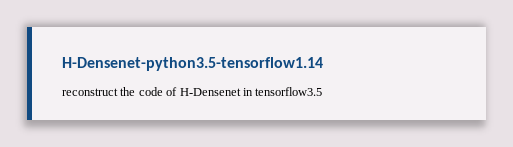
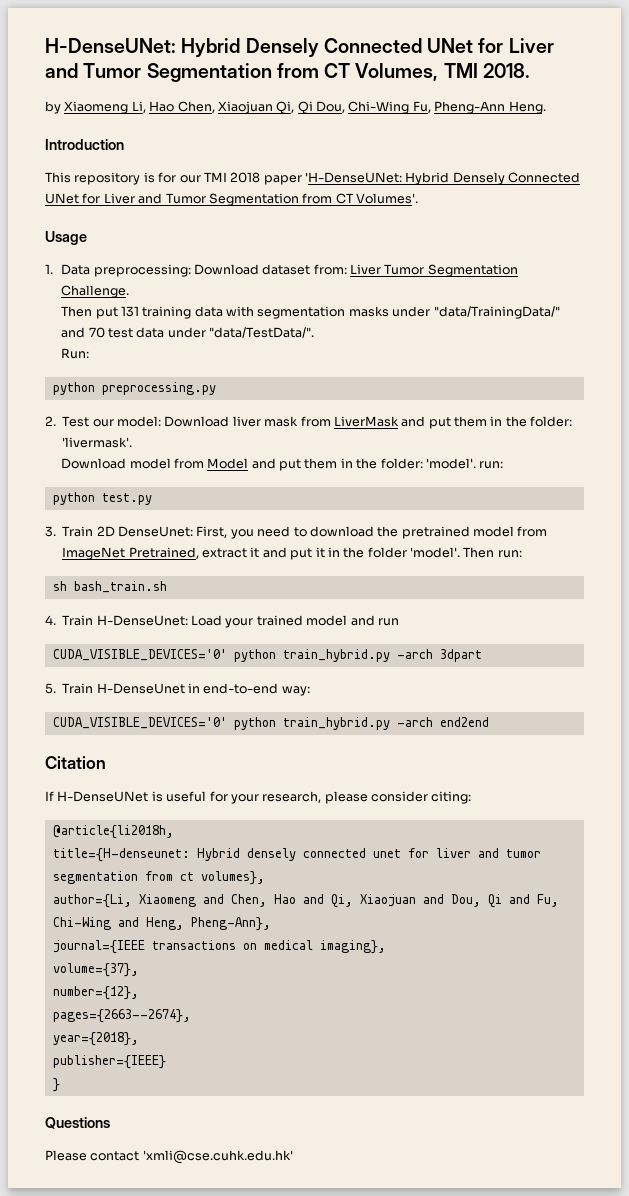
- H-Densenet-python3.5-tensorflow1.14
- reconstruct the code of H-Densenet in tensorflow3.5
+ H-DenseUNet: Hybrid Densely Connected UNet for Liver and Tumor Segmentation from CT Volumes, TMI 2018.
+ by Xiaomeng Li, Hao Chen, Xiaojuan Qi, Qi Dou, Chi-Wing Fu, Pheng-Ann Heng.
+ Introduction
+ This repository is for our TMI 2018 paper 'H-DenseUNet: Hybrid Densely Connected UNet for Liver and Tumor Segmentation from CT Volumes'.
+ Usage
+ 1. Data preprocessing: Download dataset from: Liver Tumor Segmentation Challenge.
+ Then put 131 training data with segmentation masks under "data/TrainingData/" and 70 test data under "data/TestData/".
+ Run:
+ python preprocessing.py
+ 2. Test our model: Download liver mask from LiverMask and put them in the folder: 'livermask'.
+ Download model from Model and put them in the folder: 'model'. run:
+ python test.py
+ 3. Train 2D DenseUnet: First, you need to download the pretrained model from ImageNet Pretrained, extract it and put it in the folder 'model'. Then run:
+ sh bash_train.sh
+ 4. Train H-DenseUnet: Load your trained model and run
+ CUDA_VISIBLE_DEVICES='0' python train_hybrid.py -arch 3dpart
+ 5. Train H-DenseUnet in end-to-end way:
+ CUDA_VISIBLE_DEVICES='0' python train_hybrid.py -arch end2end
+ Citation
+ If H-DenseUNet is useful for your research, please consider citing:
+ @article{li2018h,
+ title={H-denseunet: Hybrid densely connected unet for liver and tumor segmentation from ct volumes},
+ author={Li, Xiaomeng and Chen, Hao and Qi, Xiaojuan and Dou, Qi and Fu, Chi-Wing and Heng, Pheng-Ann},
+ journal={IEEE transactions on medical imaging},
+ volume={37},
+ number={12},
+ pages={2663--2674},
+ year={2018},
+ publisher={IEEE}
+ }
+ Questions
+ Please contact 'xmli@cse.cuhk.edu.hk'

